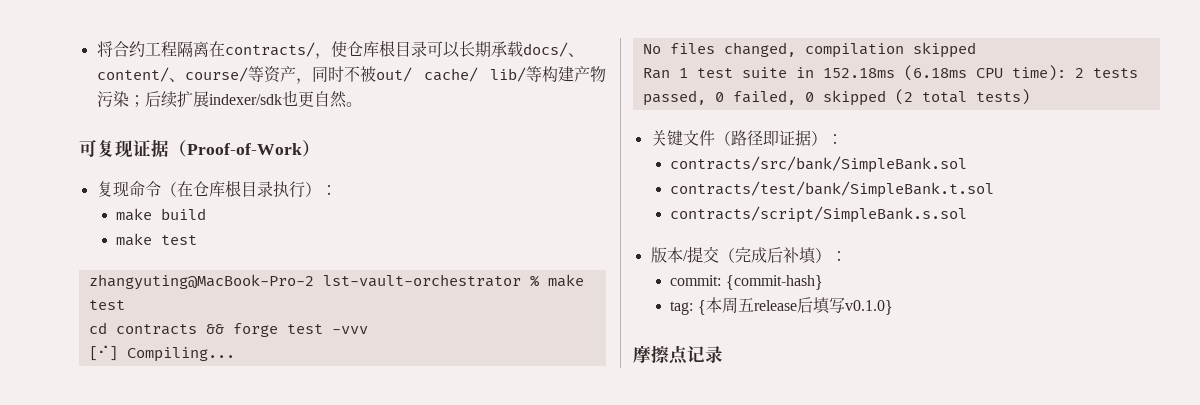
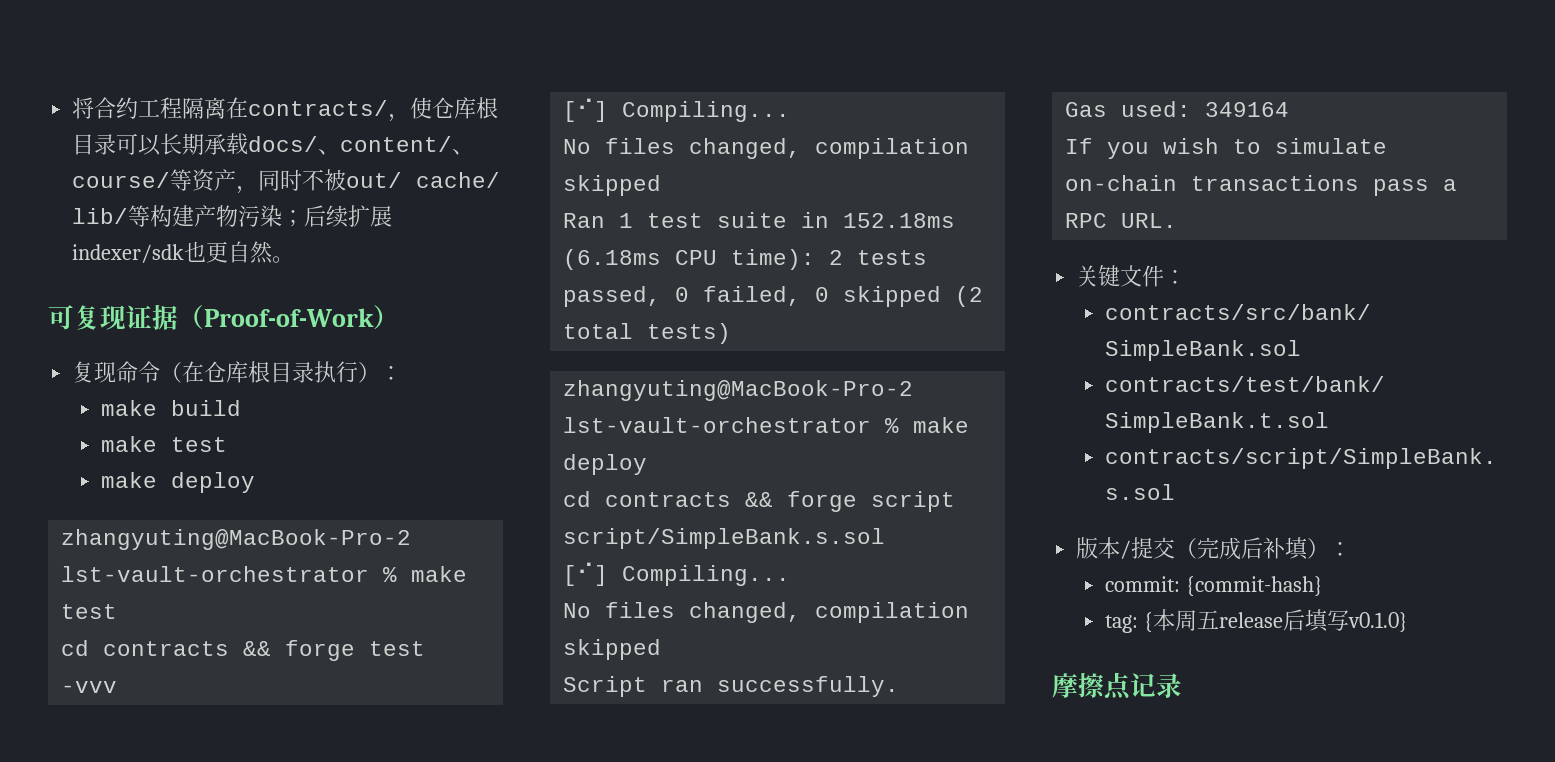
  make build
  make test
+ make deploy
+ zhangyuting@MacBook-Pro-2 lst-vault-orchestrator % make deploy
+ cd contracts && forge script script/SimpleBank.s.sol
+ [⠊] Compiling...
+ No files changed, compilation skipped
+ Script ran successfully.
+ Gas used: 349164
+ If you wish to simulate on-chain transactions pass a RPC URL.
- 关键文件（路径即证据）：
+ 关键文件：

